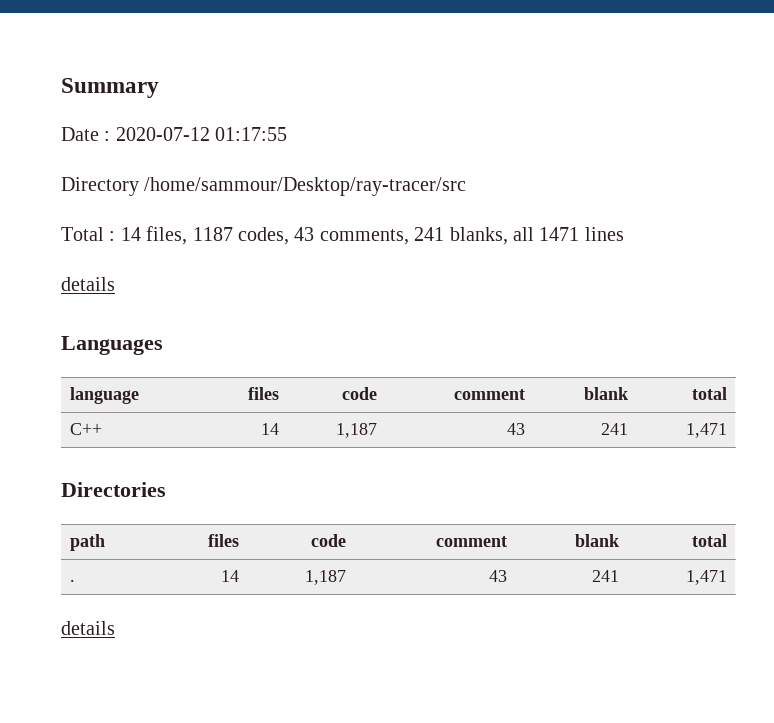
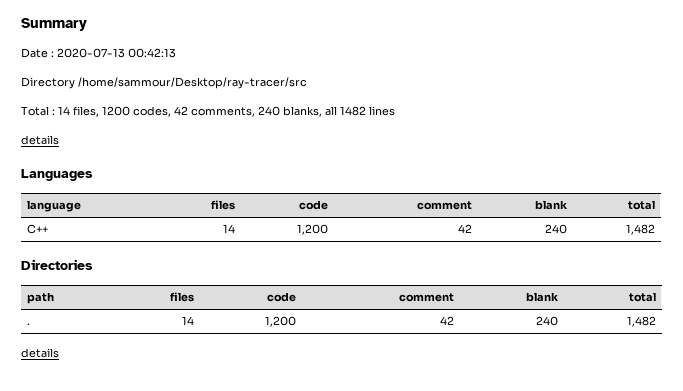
- Date : 2020-07-12 01:17:55
+ Date : 2020-07-13 00:42:13
- Total : 14 files, 1187 codes, 43 comments, 241 blanks, all 1471 lines
+ Total : 14 files, 1200 codes, 42 comments, 240 blanks, all 1482 lines
- C++ | 14 | 1,187 | 43 | 241 | 1,471
+ C++ | 14 | 1,200 | 42 | 240 | 1,482
- . | 14 | 1,187 | 43 | 241 | 1,471
+ . | 14 | 1,200 | 42 | 240 | 1,482

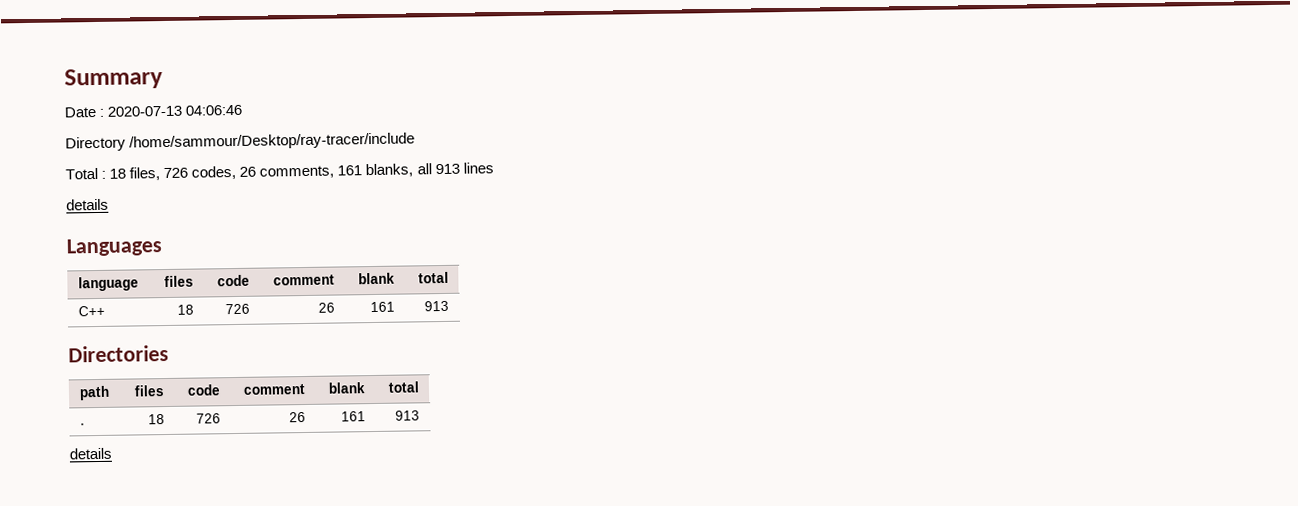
- Date : 2020-07-13 00:42:13
+ Date : 2020-07-13 04:06:46
- Directory /home/sammour/Desktop/ray-tracer/src
+ Directory /home/sammour/Desktop/ray-tracer/include
- Total : 14 files, 1200 codes, 42 comments, 240 blanks, all 1482 lines
+ Total : 18 files, 726 codes, 26 comments, 161 blanks, all 913 lines
- C++ | 14 | 1,200 | 42 | 240 | 1,482
+ C++ | 18 | 726 | 26 | 161 | 913
- . | 14 | 1,200 | 42 | 240 | 1,482
+ . | 18 | 726 | 26 | 161 | 913

